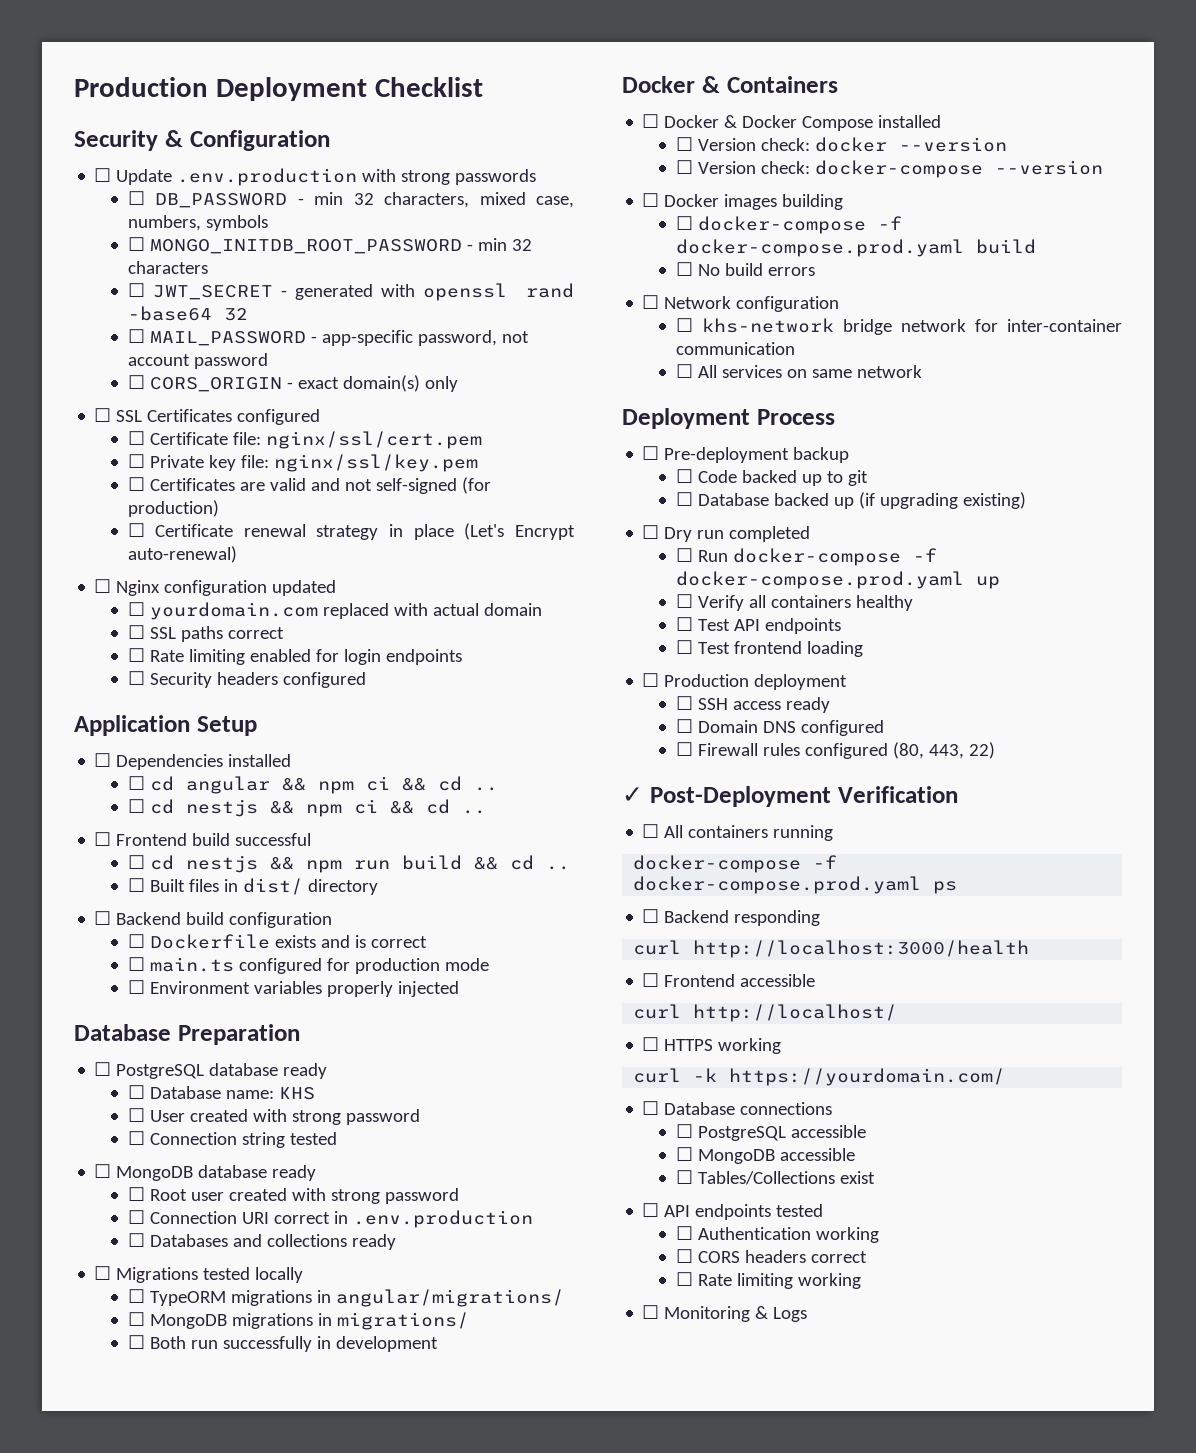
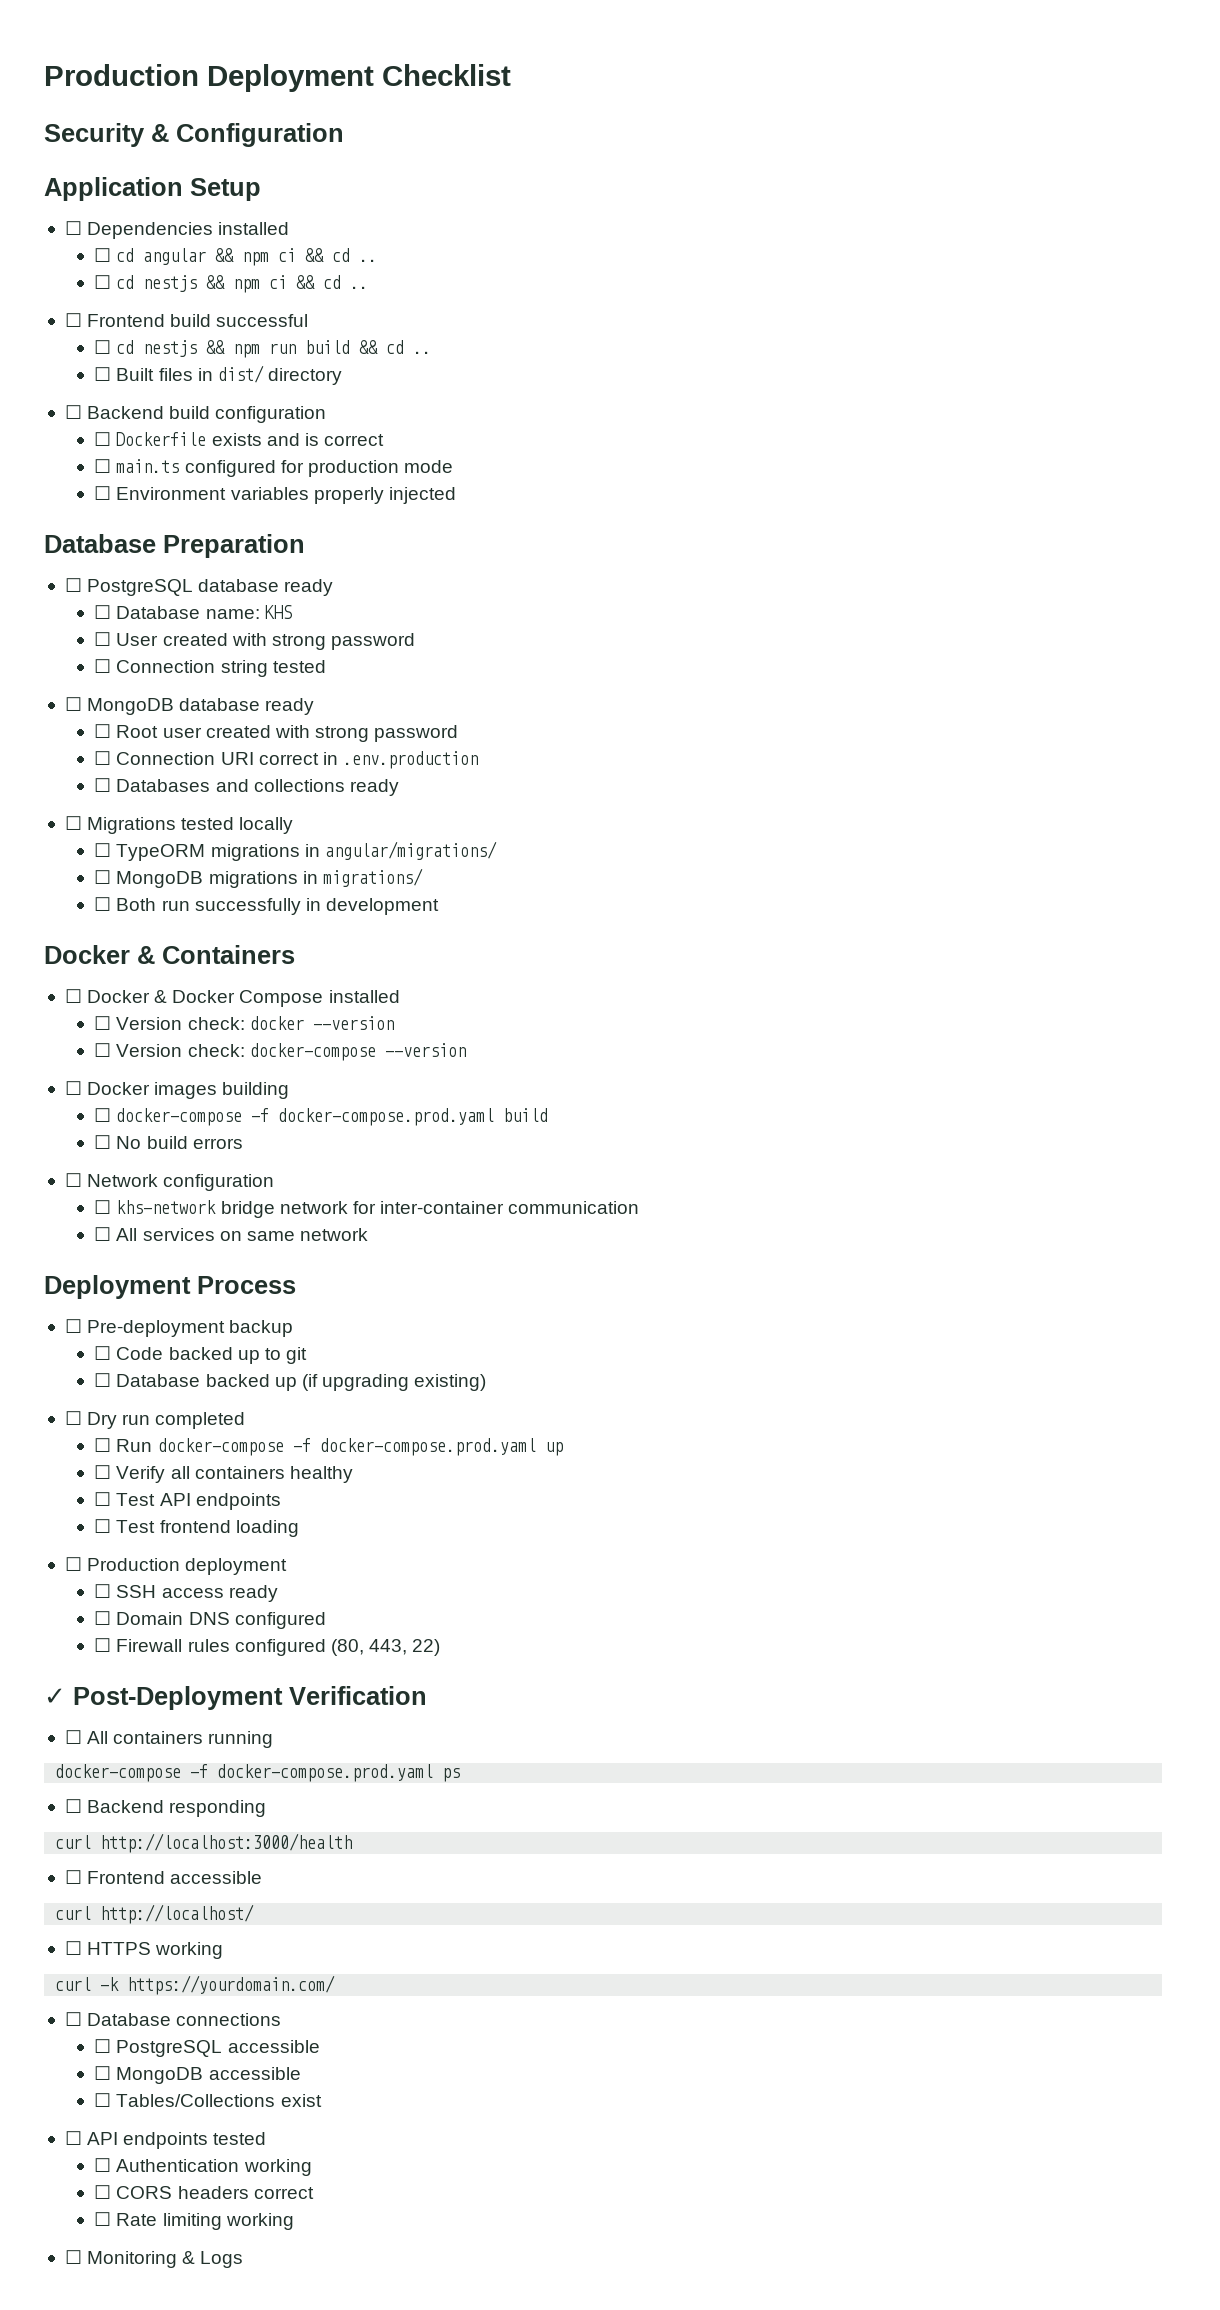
- ☐ Update .env.production with strong passwords
- ☐ DB_PASSWORD - min 32 characters, mixed case, numbers, symbols
- ☐ MONGO_INITDB_ROOT_PASSWORD - min 32 characters
- ☐ JWT_SECRET - generated with openssl rand -base64 32
- ☐ MAIL_PASSWORD - app-specific password, not account password
- ☐ CORS_ORIGIN - exact domain(s) only
- ☐ SSL Certificates configured
- ☐ Certificate file: nginx/ssl/cert.pem
- ☐ Private key file: nginx/ssl/key.pem
- ☐ Certificates are valid and not self-signed (for production)
- ☐ Certificate renewal strategy in place (Let's Encrypt auto-renewal)
- ☐ Nginx configuration updated
- ☐ yourdomain.com replaced with actual domain
- ☐ SSL paths correct
- ☐ Rate limiting enabled for login endpoints
- ☐ Security headers configured

